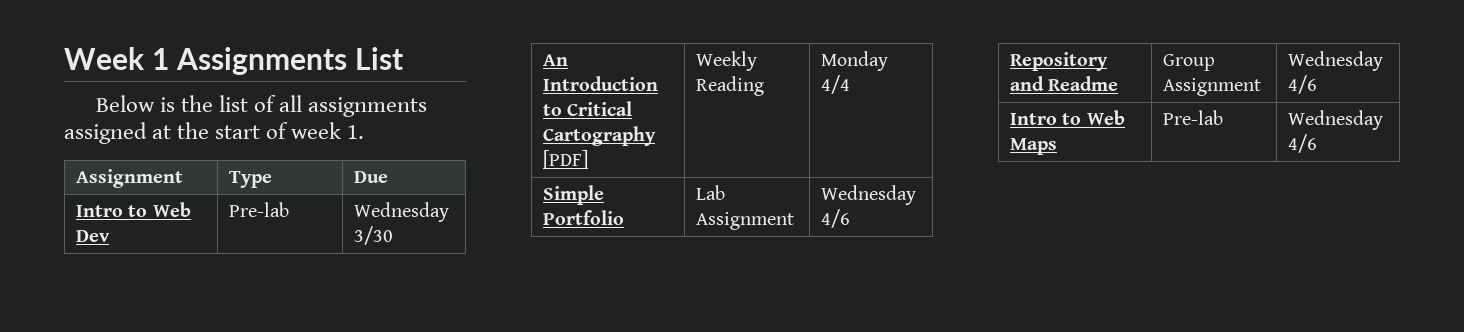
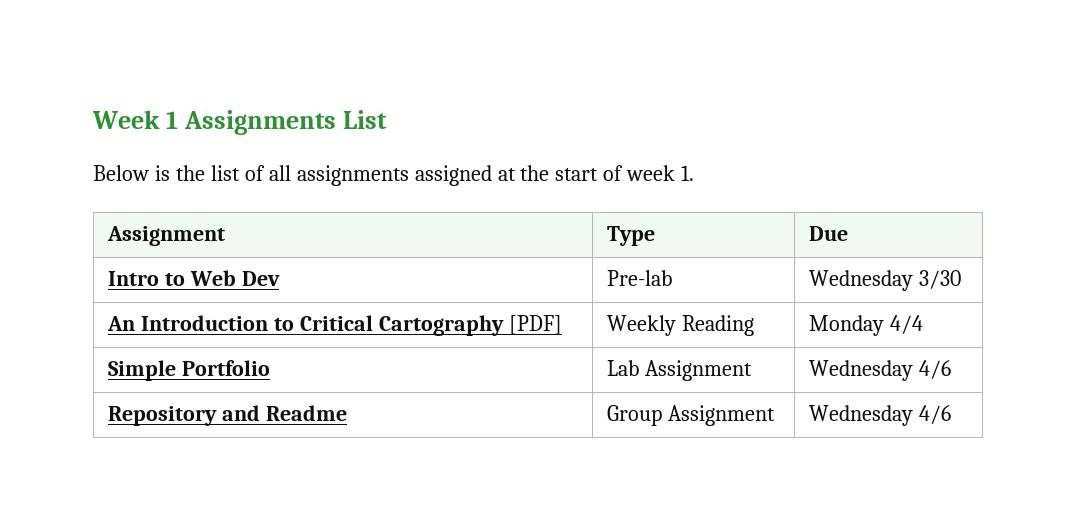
- Intro to Web Maps | Pre-lab | Wednesday 4/6

